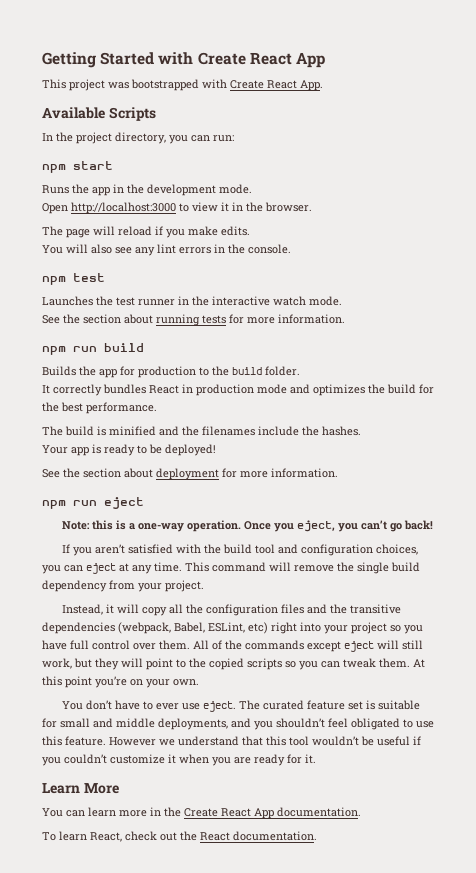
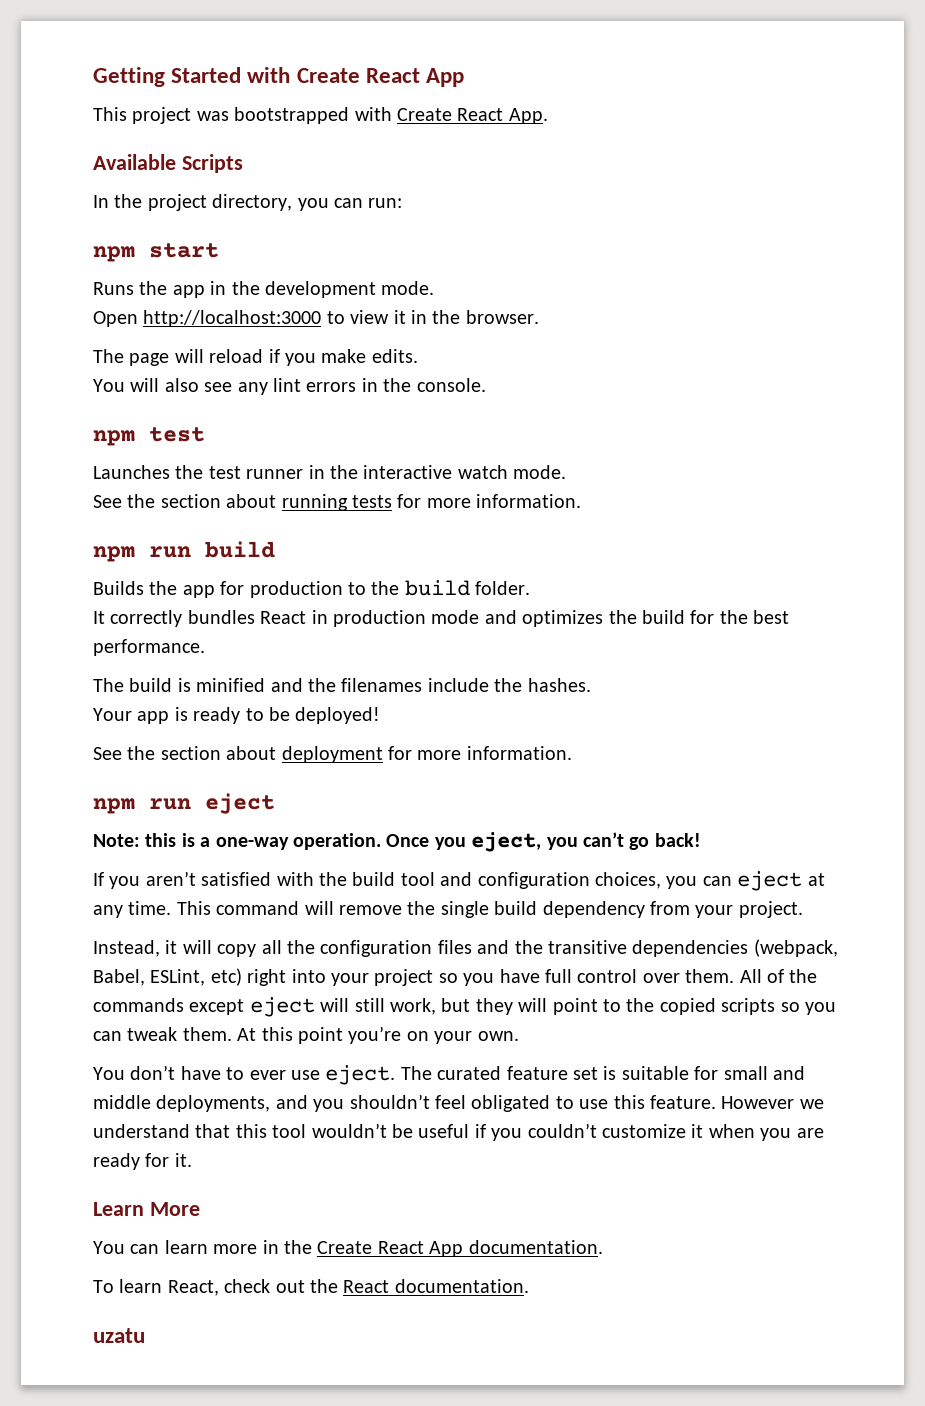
+ uzatu

